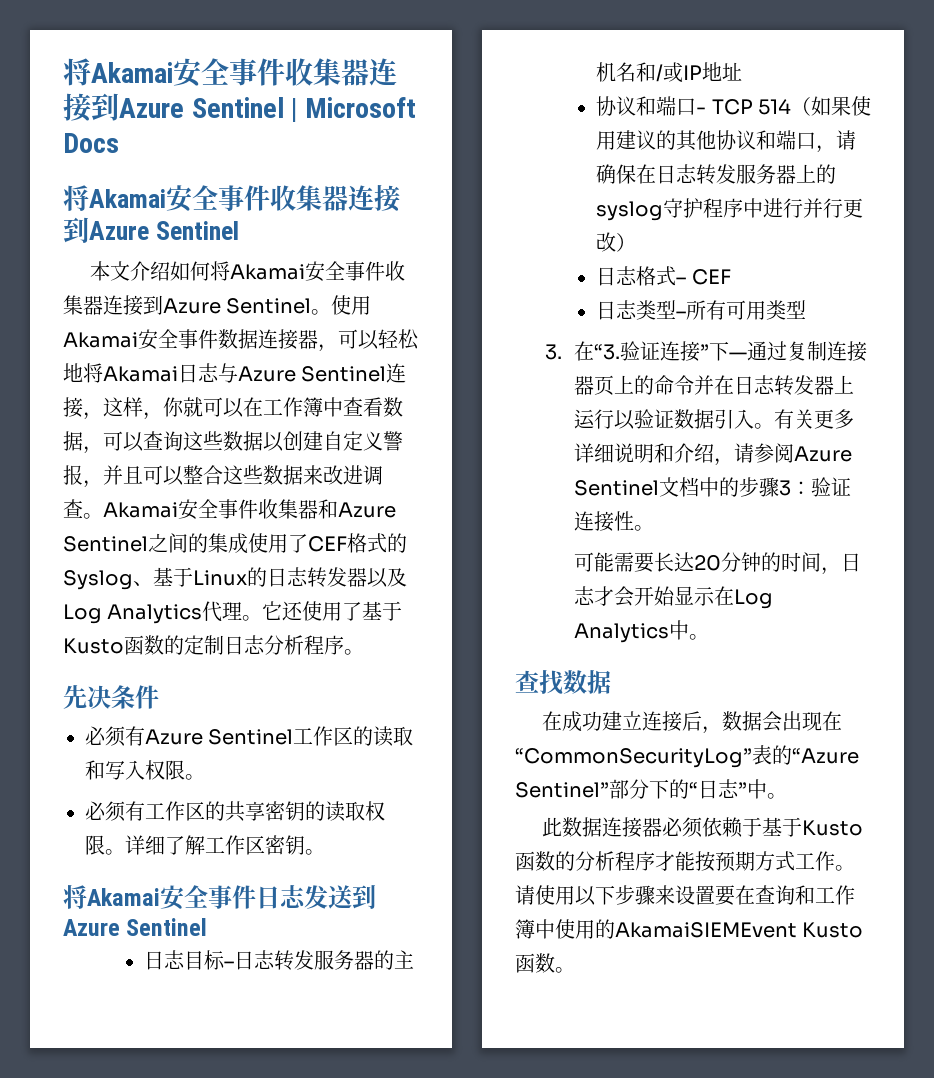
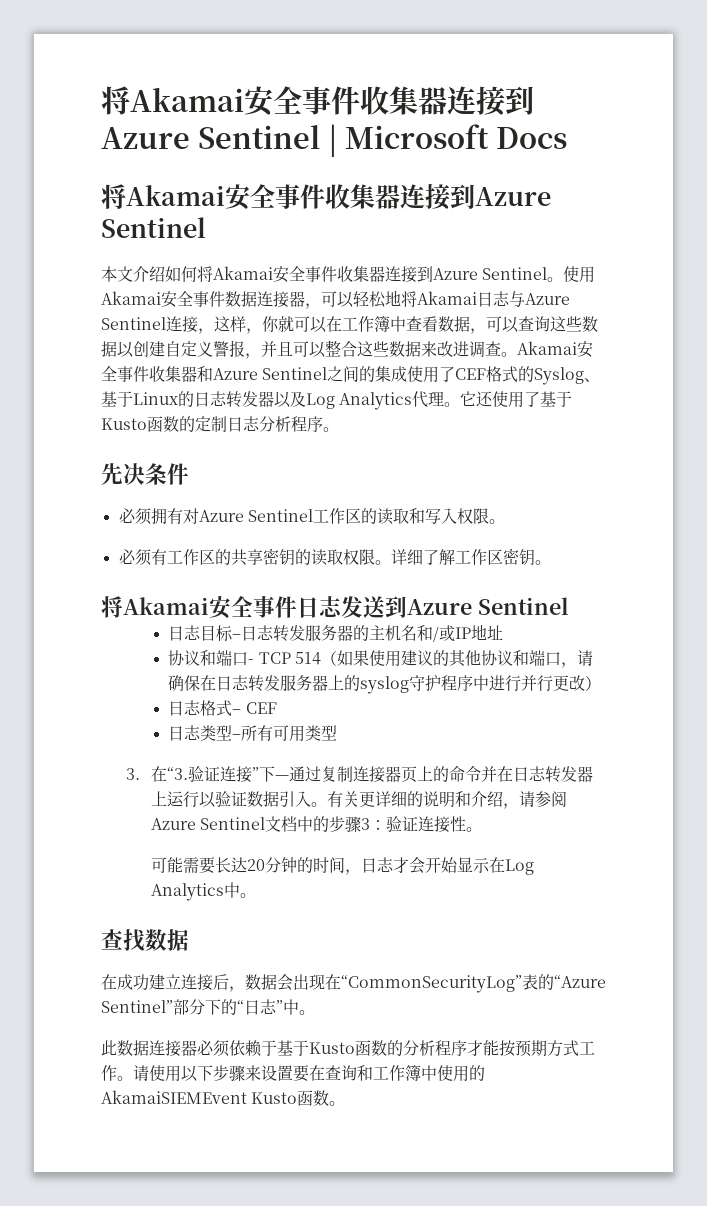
- 必须有Azure Sentinel工作区的读取和写入权限。
+ 必须拥有对Azure Sentinel工作区的读取和写入权限。
- 有关更多详细说明和介绍，请参阅Azure Sentinel文档中的步骤3：验证连接性。
+ 有关更详细的说明和介绍，请参阅Azure Sentinel文档中的步骤3：验证连接性。

